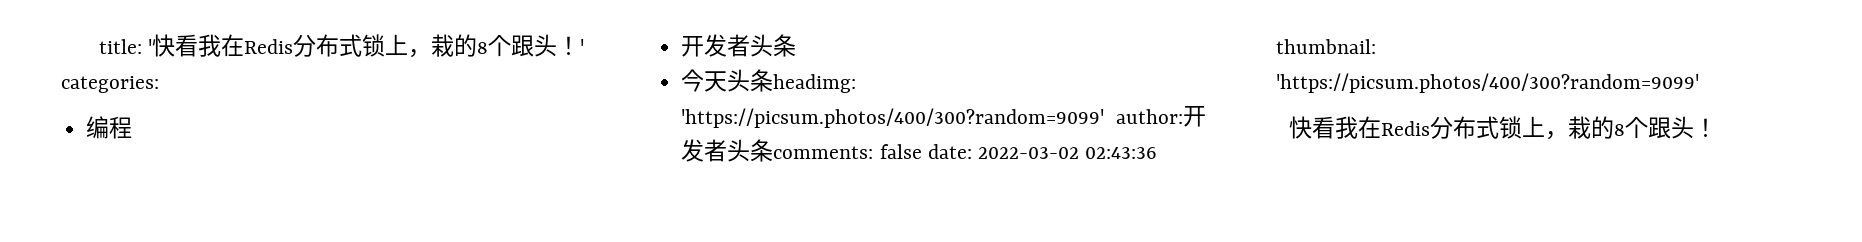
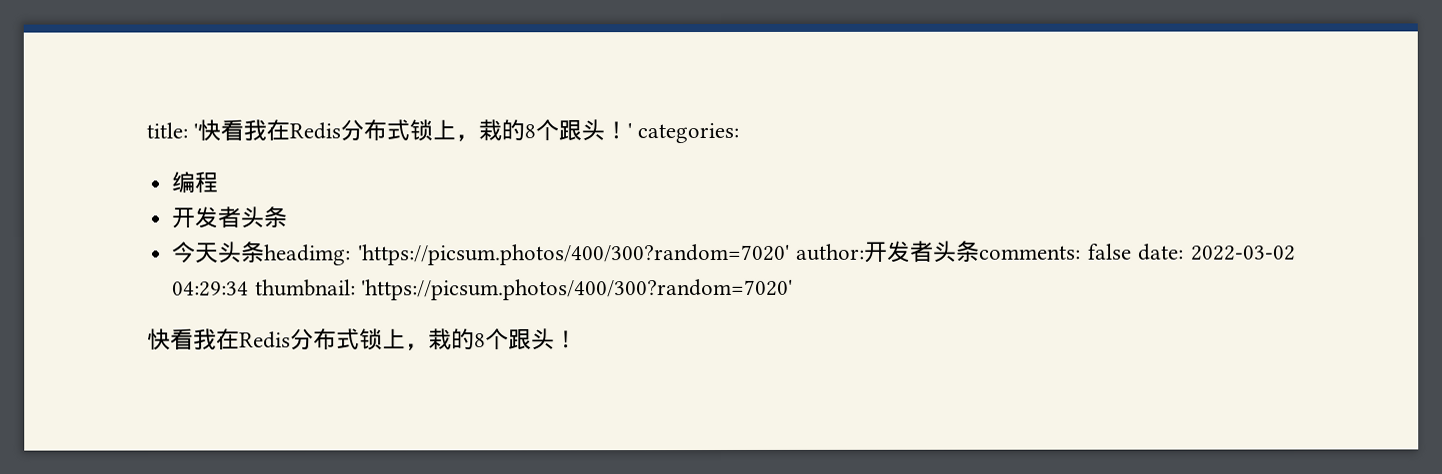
- 今天头条headimg: 'https://picsum.photos/400/300?random=9099' author:开发者头条comments: false date: 2022-03-02 02:43:36 thumbnail: 'https://picsum.photos/400/300?random=9099'
+ 今天头条headimg: 'https://picsum.photos/400/300?random=7020' author:开发者头条comments: false date: 2022-03-02 04:29:34 thumbnail: 'https://picsum.photos/400/300?random=7020'

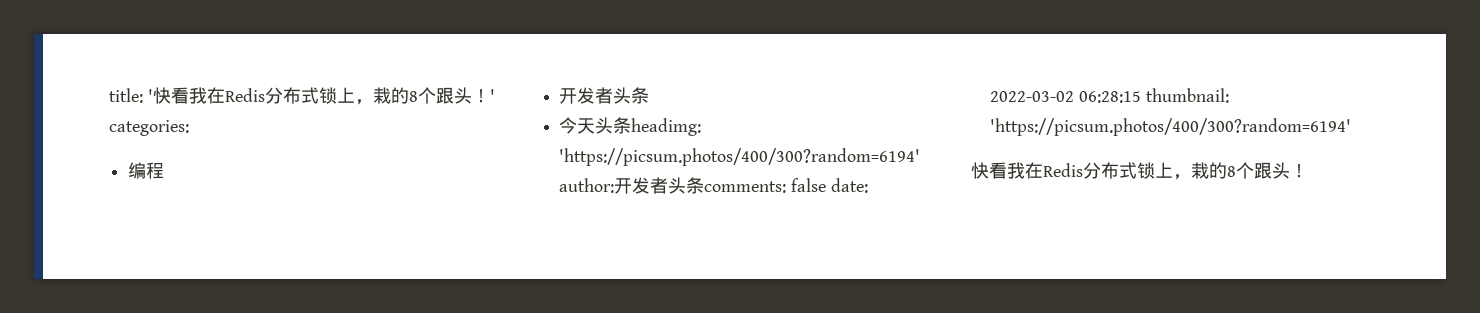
- 今天头条headimg: 'https://picsum.photos/400/300?random=7020' author:开发者头条comments: false date: 2022-03-02 04:29:34 thumbnail: 'https://picsum.photos/400/300?random=7020'
+ 今天头条headimg: 'https://picsum.photos/400/300?random=6194' author:开发者头条comments: false date: 2022-03-02 06:28:15 thumbnail: 'https://picsum.photos/400/300?random=6194'

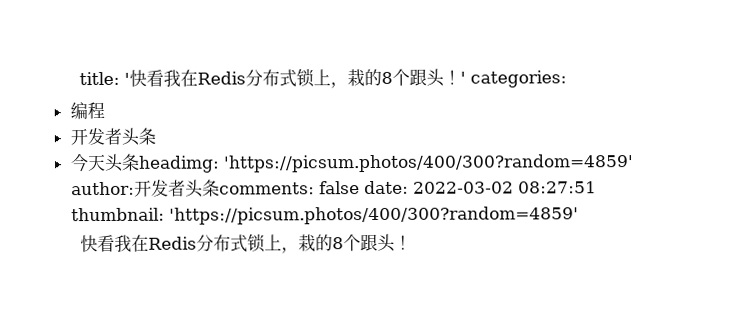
- 今天头条headimg: 'https://picsum.photos/400/300?random=6194' author:开发者头条comments: false date: 2022-03-02 06:28:15 thumbnail: 'https://picsum.photos/400/300?random=6194'
+ 今天头条headimg: 'https://picsum.photos/400/300?random=4859' author:开发者头条comments: false date: 2022-03-02 08:27:51 thumbnail: 'https://picsum.photos/400/300?random=4859'

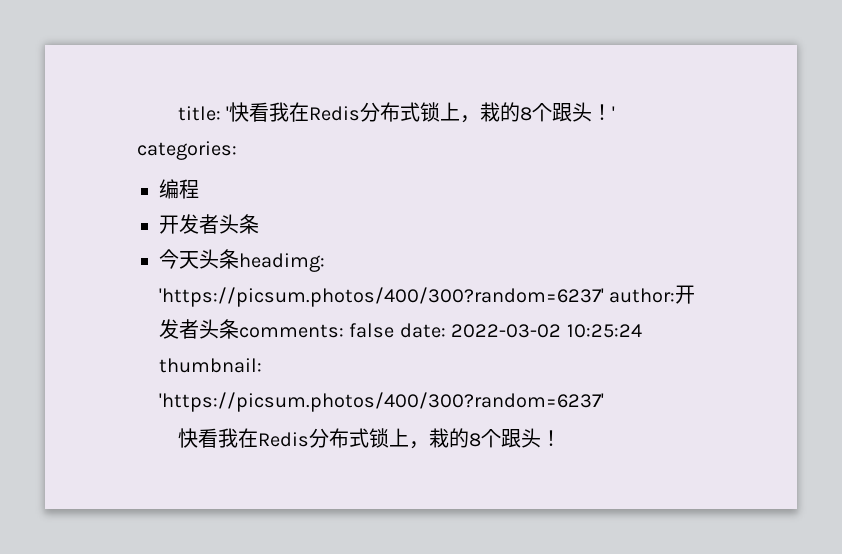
- 今天头条headimg: 'https://picsum.photos/400/300?random=4859' author:开发者头条comments: false date: 2022-03-02 08:27:51 thumbnail: 'https://picsum.photos/400/300?random=4859'
+ 今天头条headimg: 'https://picsum.photos/400/300?random=6237' author:开发者头条comments: false date: 2022-03-02 10:25:24 thumbnail: 'https://picsum.photos/400/300?random=6237'

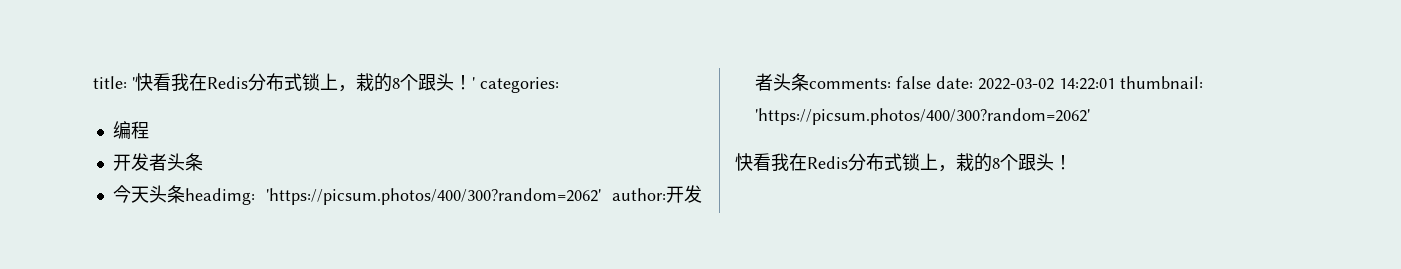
- 今天头条headimg: 'https://picsum.photos/400/300?random=6237' author:开发者头条comments: false date: 2022-03-02 10:25:24 thumbnail: 'https://picsum.photos/400/300?random=6237'
+ 今天头条headimg: 'https://picsum.photos/400/300?random=2062' author:开发者头条comments: false date: 2022-03-02 14:22:01 thumbnail: 'https://picsum.photos/400/300?random=2062'

